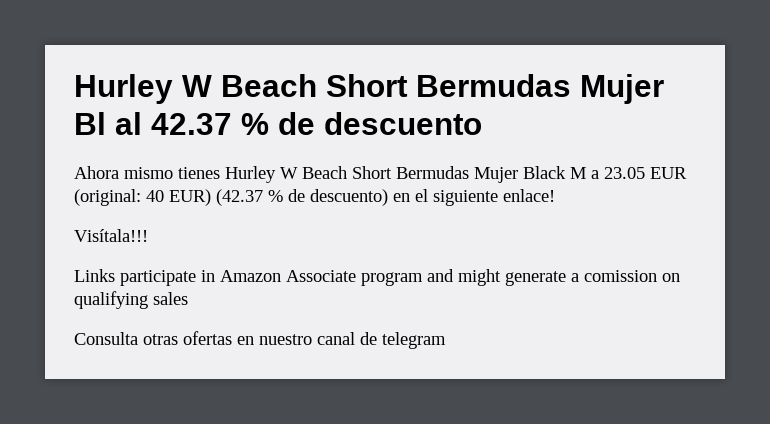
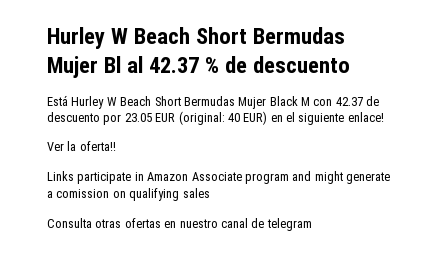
- Ahora mismo tienes Hurley W Beach Short Bermudas Mujer Black M a 23.05 EUR (original: 40 EUR) (42.37 % de descuento) en el siguiente enlace!
+ Está Hurley W Beach Short Bermudas Mujer Black M con 42.37 de descuento por 23.05 EUR (original: 40 EUR) en el siguiente enlace!
- Visítala!!!
+ Ver la oferta!!

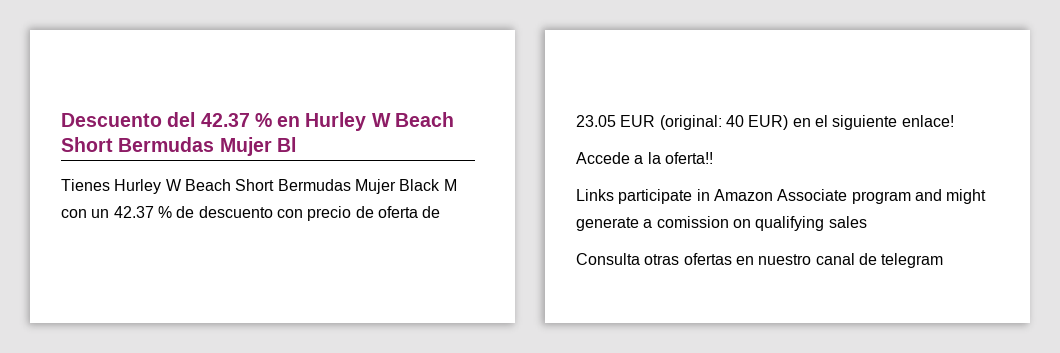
- Hurley W Beach Short Bermudas Mujer Bl al 42.37 % de descuento
- Está Hurley W Beach Short Bermudas Mujer Black M con 42.37 de descuento por 23.05 EUR (original: 40 EUR) en el siguiente enlace!
+ Descuento del 42.37 % en Hurley W Beach Short Bermudas Mujer Bl
+ Tienes Hurley W Beach Short Bermudas Mujer Black M con un 42.37 % de descuento con precio de oferta de 23.05 EUR (original: 40 EUR) en el siguiente enlace!
- Ver la oferta!!
+ Accede a la oferta!!

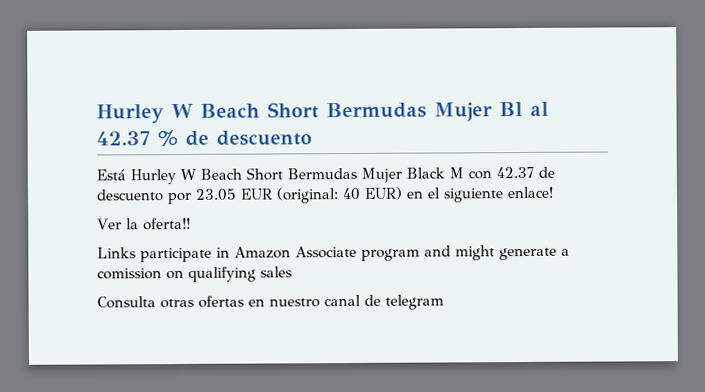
- Descuento del 42.37 % en Hurley W Beach Short Bermudas Mujer Bl
- Tienes Hurley W Beach Short Bermudas Mujer Black M con un 42.37 % de descuento con precio de oferta de 23.05 EUR (original: 40 EUR) en el siguiente enlace!
+ Hurley W Beach Short Bermudas Mujer Bl al 42.37 % de descuento
+ Está Hurley W Beach Short Bermudas Mujer Black M con 42.37 de descuento por 23.05 EUR (original: 40 EUR) en el siguiente enlace!
- Accede a la oferta!!
+ Ver la oferta!!

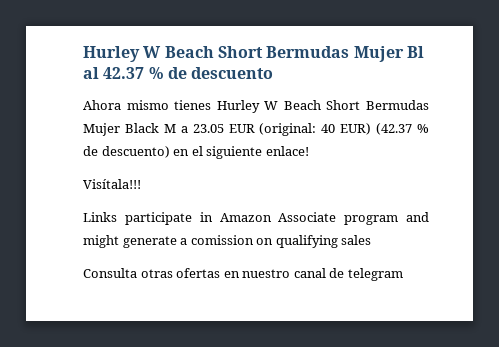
- Está Hurley W Beach Short Bermudas Mujer Black M con 42.37 de descuento por 23.05 EUR (original: 40 EUR) en el siguiente enlace!
+ Ahora mismo tienes Hurley W Beach Short Bermudas Mujer Black M a 23.05 EUR (original: 40 EUR) (42.37 % de descuento) en el siguiente enlace!
- Ver la oferta!!
+ Visítala!!!

